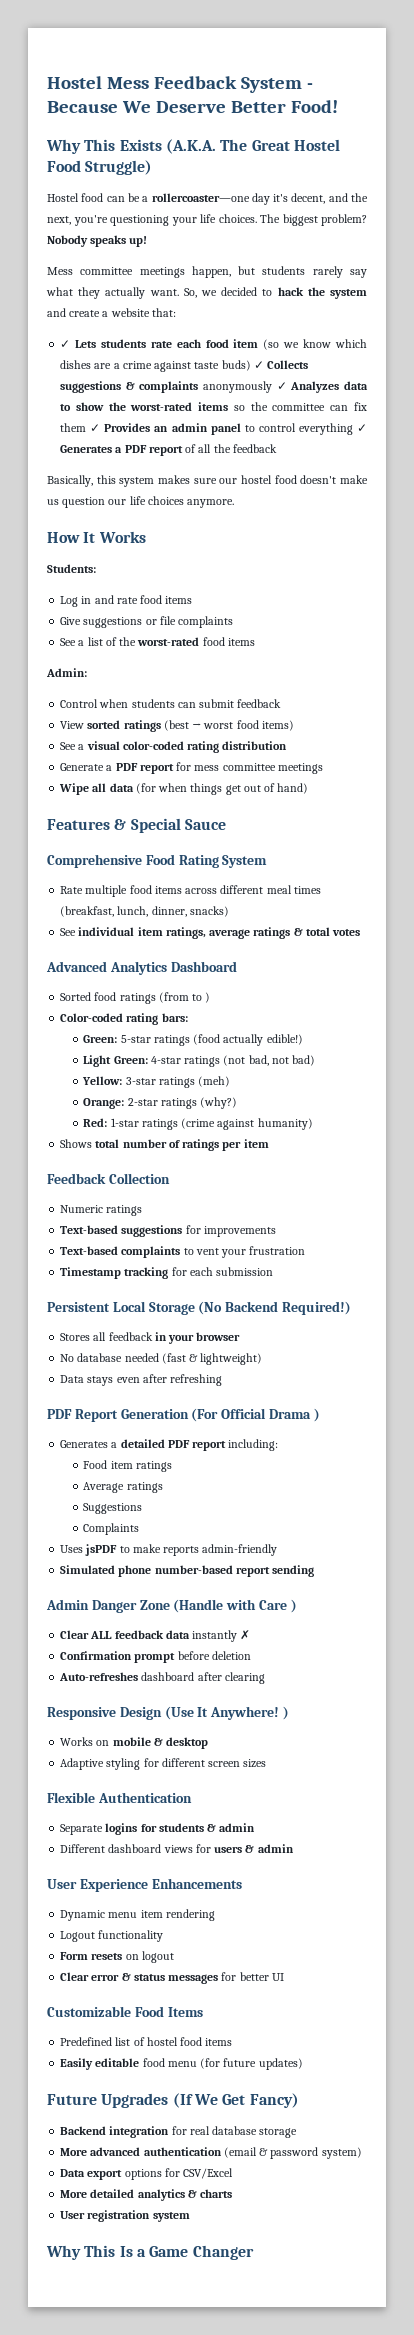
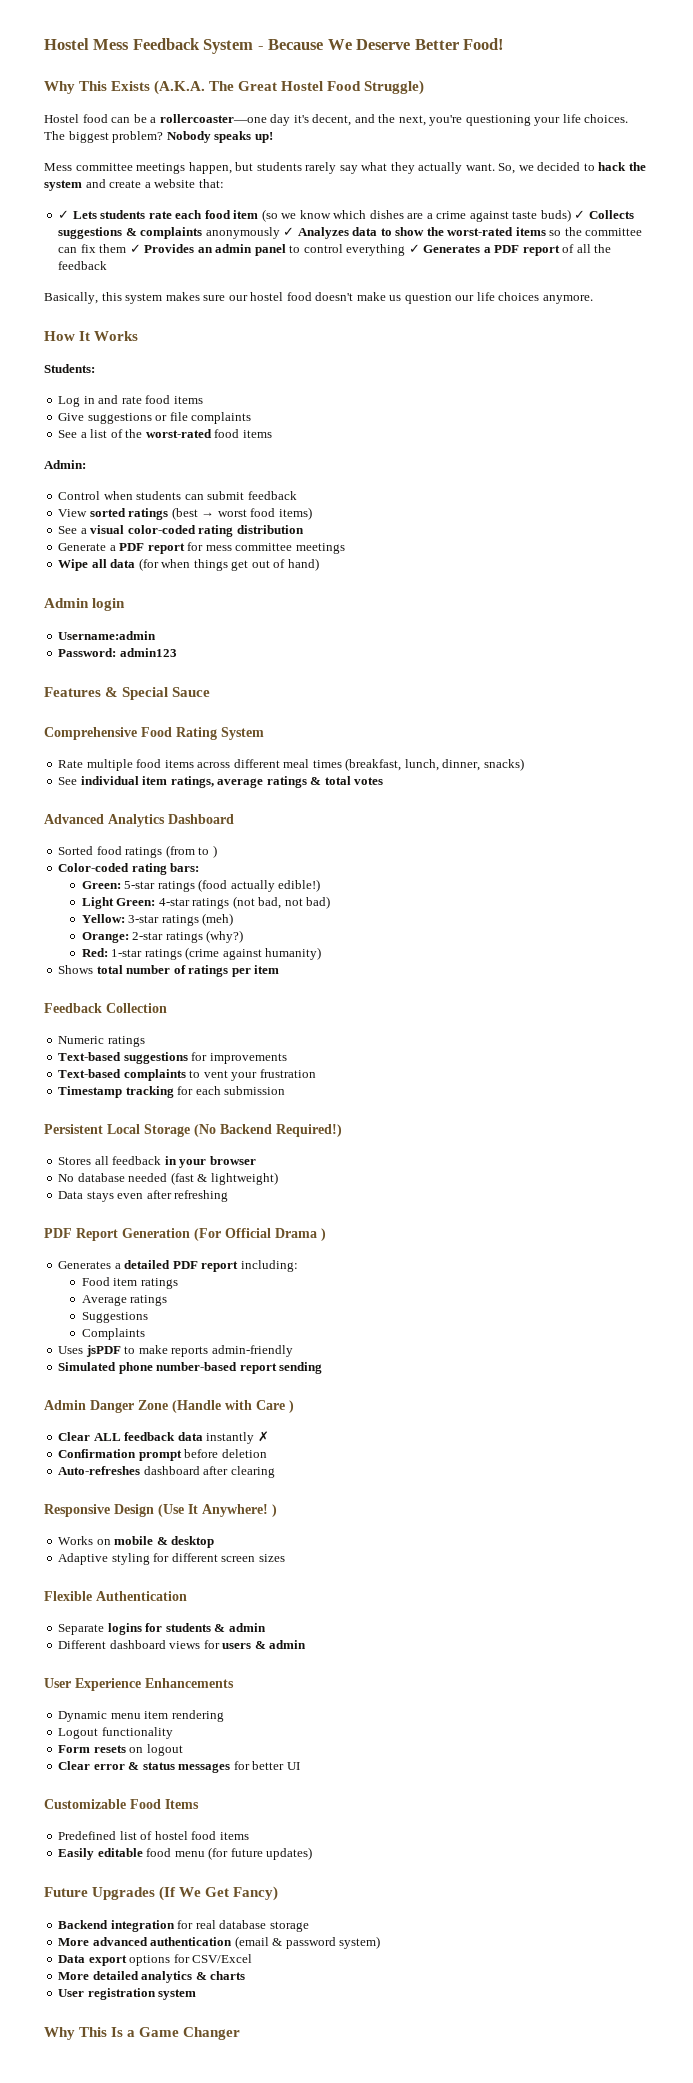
+ Admin login
+ Username:admin
+ Password: admin123

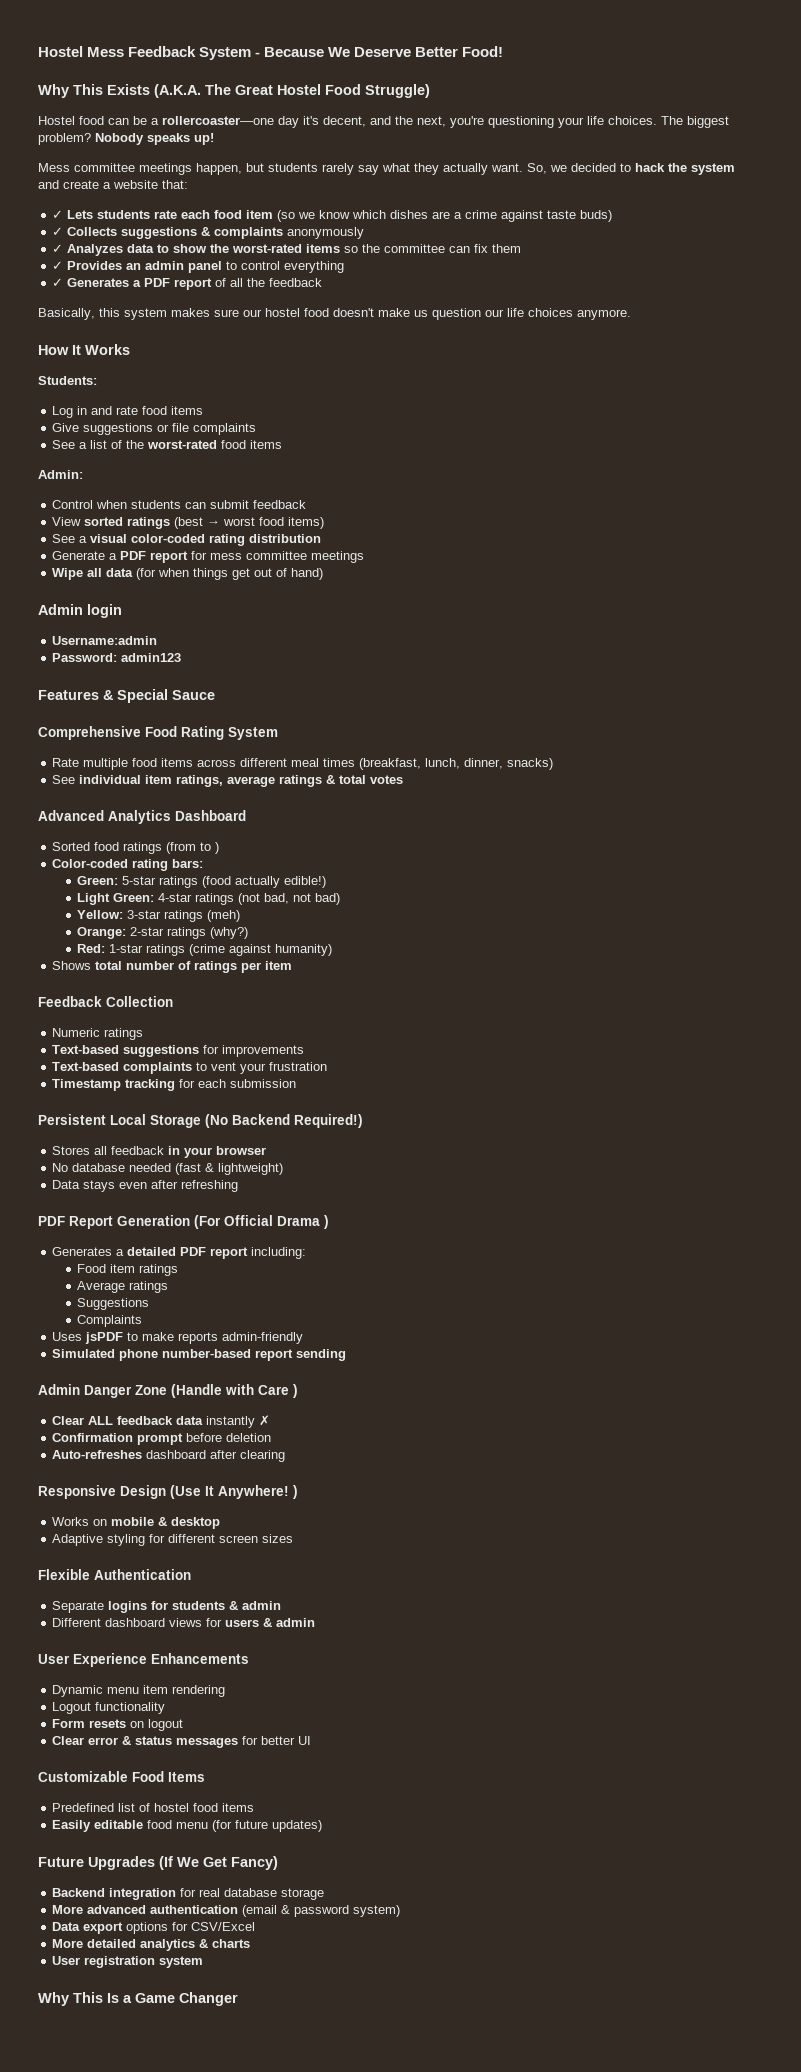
- ✓ Lets students rate each food item (so we know which dishes are a crime against taste buds) ✓ Collects suggestions & complaints anonymously ✓ Analyzes data to show the worst-rated items so the committee can fix them ✓ Provides an admin panel to control everything ✓ Generates a PDF report of all the feedback
+ ✓ Lets students rate each food item (so we know which dishes are a crime against taste buds)
+ ✓ Collects suggestions & complaints anonymously
+ ✓ Analyzes data to show the worst-rated items so the committee can fix them
+ ✓ Provides an admin panel to control everything
+ ✓ Generates a PDF report of all the feedback

